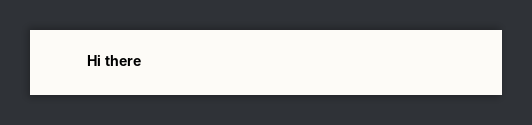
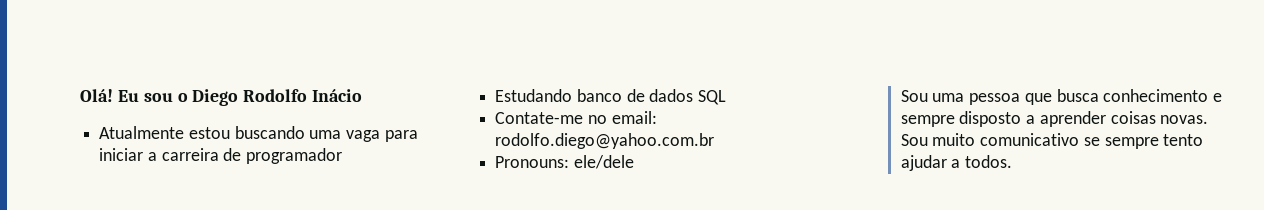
- Hi there
+ Olá! Eu sou o Diego Rodolfo Inácio
+ Atualmente estou buscando uma vaga para iniciar a carreira de programador
+ Estudando banco de dados SQL
+ Contate-me no email: rodolfo.diego@yahoo.com.br
+ Pronouns: ele/dele
+ Sou uma pessoa que busca conhecimento e sempre disposto a aprender coisas novas. Sou muito comunicativo se sempre tento ajudar a todos.

